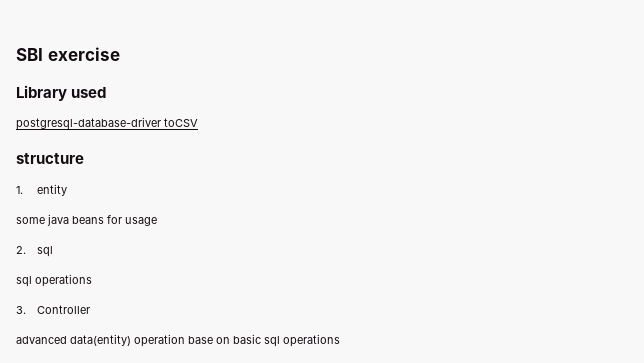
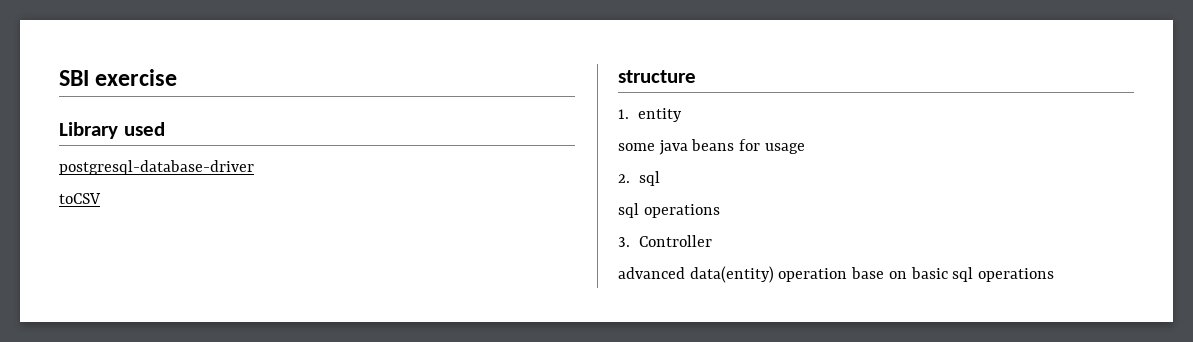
- postgresql-database-driver toCSV
+ postgresql-database-driver
+ toCSV

